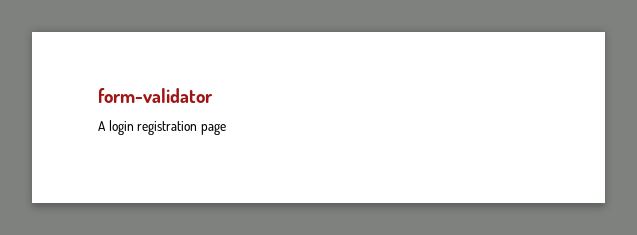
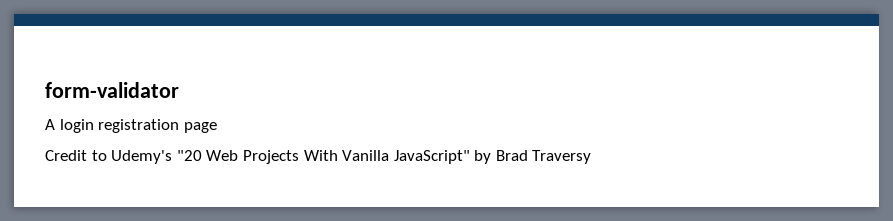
+ Credit to Udemy's "20 Web Projects With Vanilla JavaScript" by Brad Traversy

